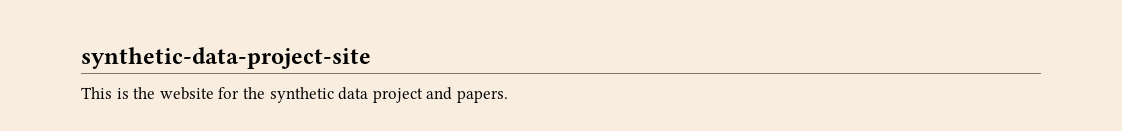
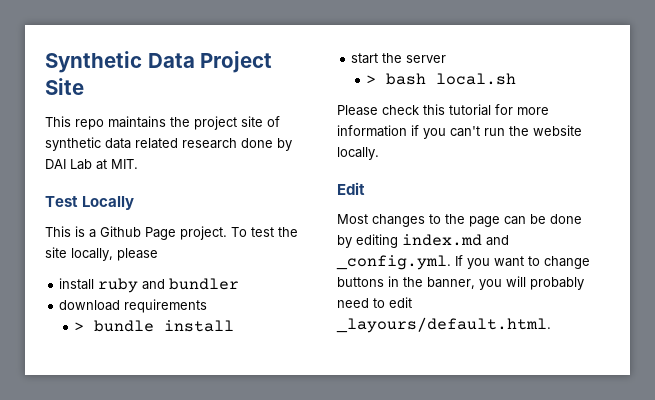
- synthetic-data-project-site
- This is the website for the synthetic data project and papers.
+ Synthetic Data Project Site
+ This repo maintains the project site of synthetic data related research done by DAI Lab at MIT.
+ Test Locally
+ This is a Github Page project. To test the site locally, please
+ install ruby and bundler
+ download requirements
+ > bundle install
+ start the server
+ > bash local.sh
+ Please check this tutorial for more information if you can't run the website locally.
+ Edit
+ Most changes to the page can be done by editing index.md and _config.yml. If you want to change buttons in the banner, you will probably need to edit _layours/default.html.

